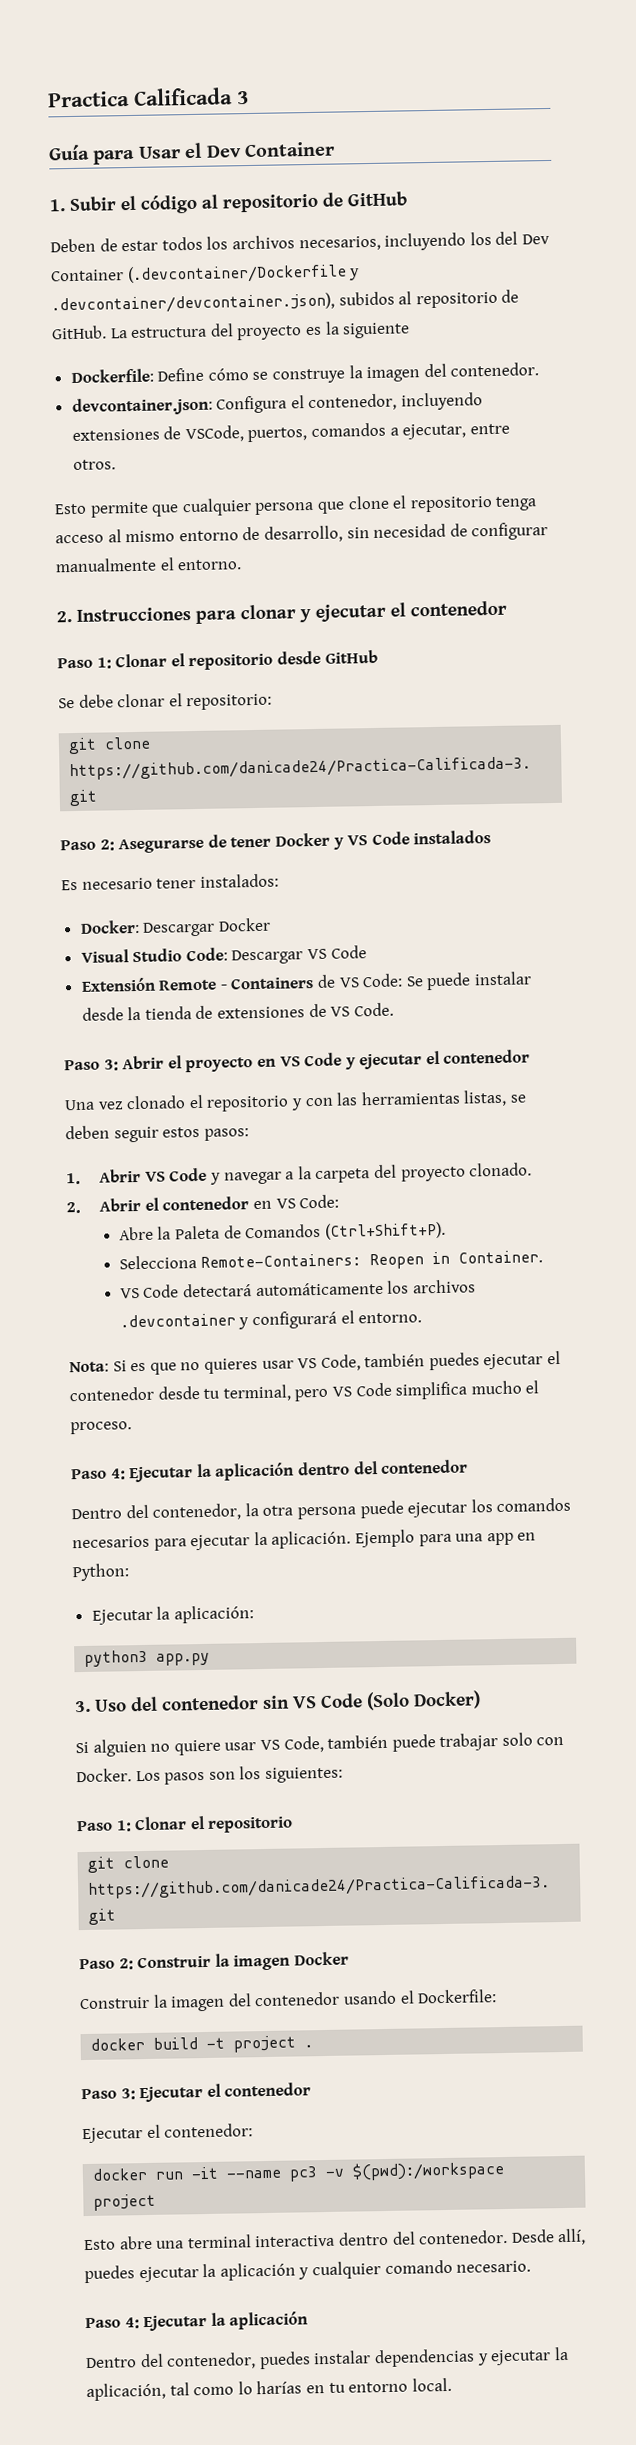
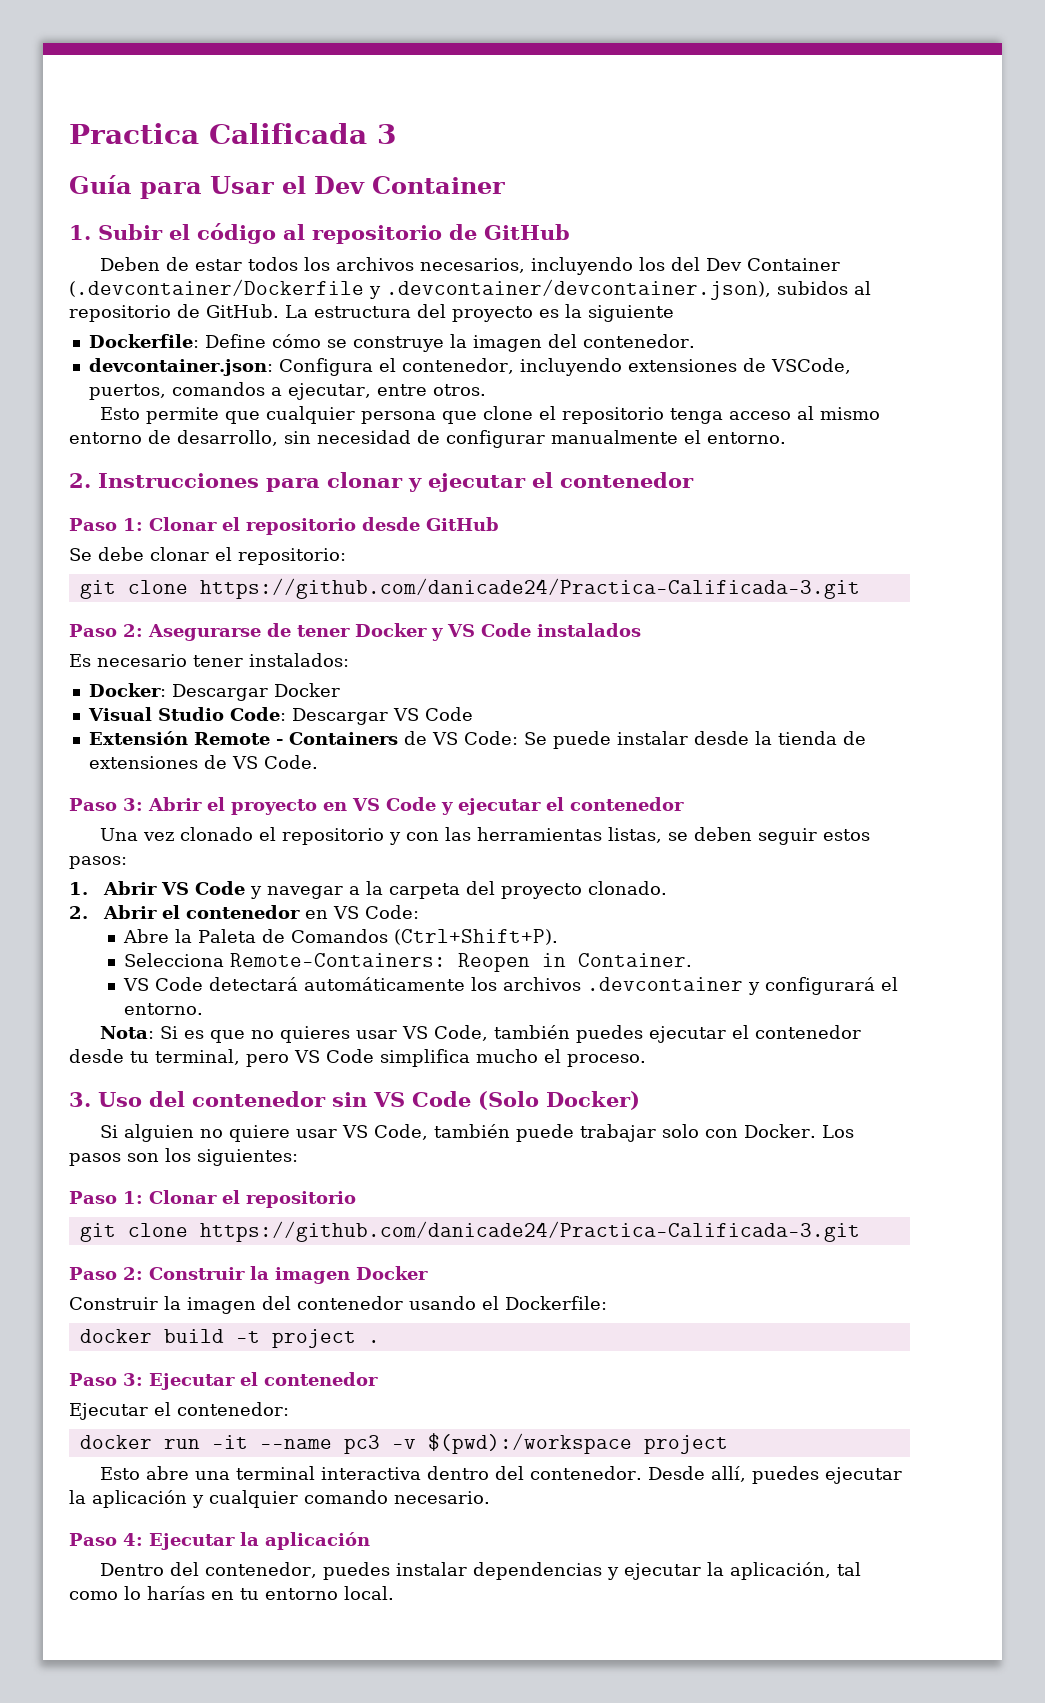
- Paso 4: Ejecutar la aplicación dentro del contenedor
- Dentro del contenedor, la otra persona puede ejecutar los comandos necesarios para ejecutar la aplicación. Ejemplo para una app en Python:
- Ejecutar la aplicación:
- python3 app.py

